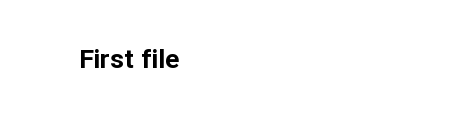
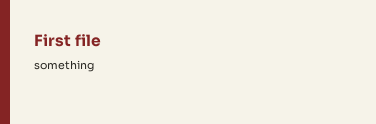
+ something

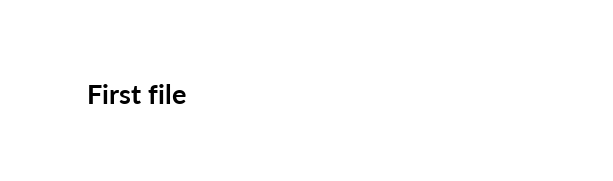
- something

